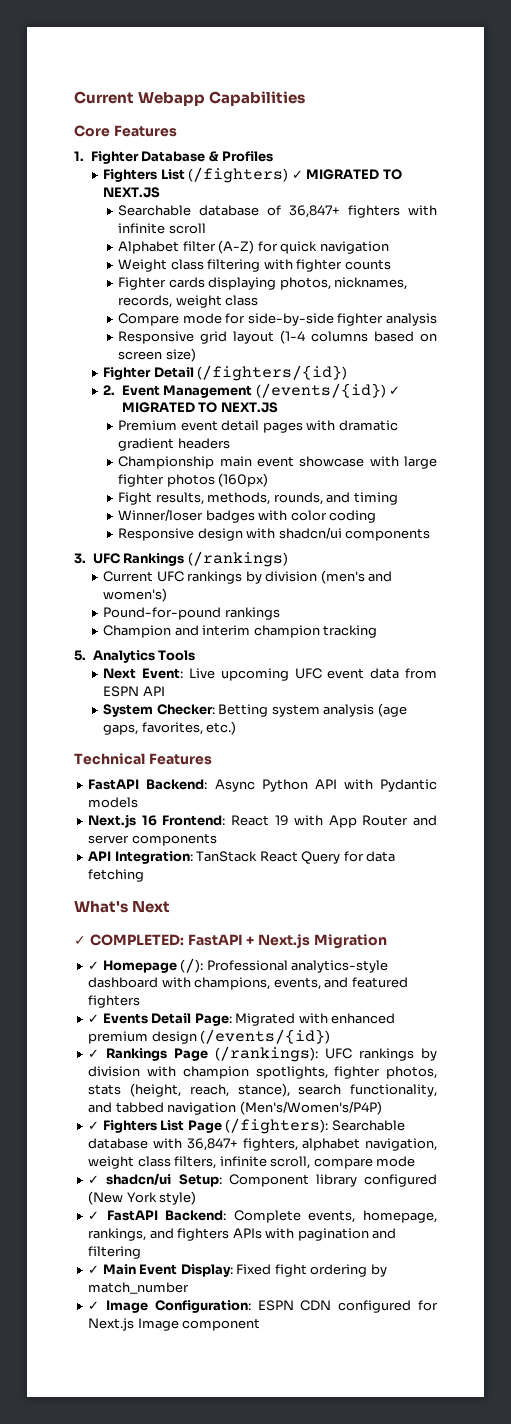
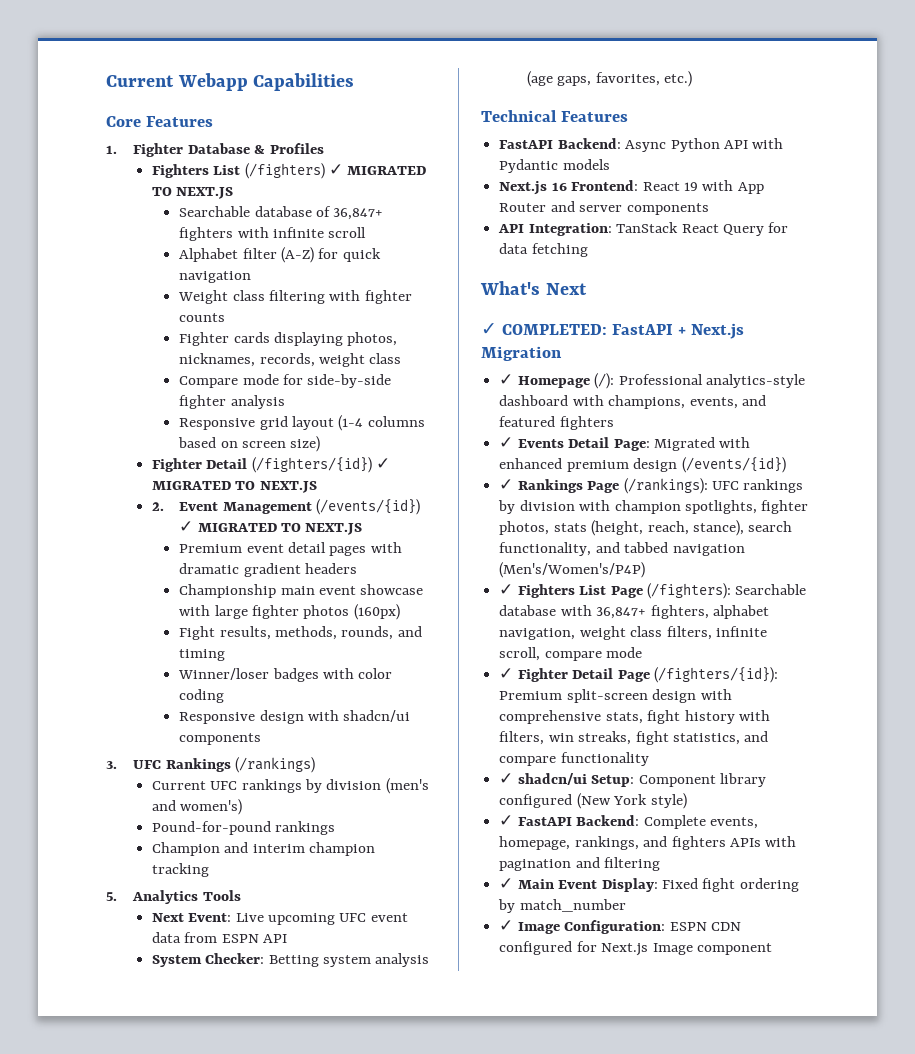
- Fighter Detail (/fighters/{id})
+ Fighter Detail (/fighters/{id}) ✓ MIGRATED TO NEXT.JS
+ ✓ Fighter Detail Page (/fighters/{id}): Premium split-screen design with comprehensive stats, fight history with filters, win streaks, fight statistics, and compare functionality

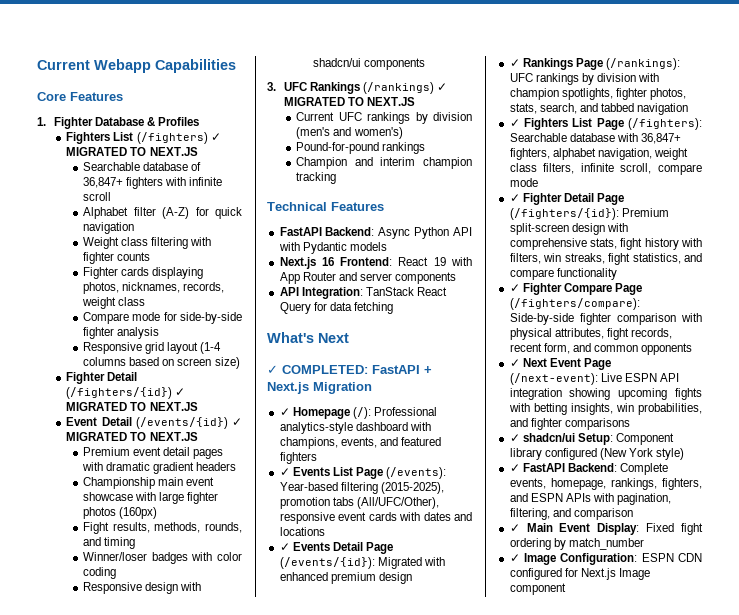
- 2. Event Management (/events/{id}) ✓ MIGRATED TO NEXT.JS
+ Event Detail (/events/{id}) ✓ MIGRATED TO NEXT.JS
- 3. UFC Rankings (/rankings)
+ 3. UFC Rankings (/rankings) ✓ MIGRATED TO NEXT.JS
- 5. Analytics Tools
- Next Event: Live upcoming UFC event data from ESPN API
- System Checker: Betting system analysis (age gaps, favorites, etc.)
+ ✓ Events List Page (/events): Year-based filtering (2015-2025), promotion tabs (All/UFC/Other), responsive event cards with dates and locations
- ✓ Events Detail Page: Migrated with enhanced premium design (/events/{id})
+ ✓ Events Detail Page (/events/{id}): Migrated with enhanced premium design
- ✓ Rankings Page (/rankings): UFC rankings by division with champion spotlights, fighter photos, stats (height, reach, stance), search functionality, and tabbed navigation (Men's/Women's/P4P)
+ ✓ Rankings Page (/rankings): UFC rankings by division with champion spotlights, fighter photos, stats, search, and tabbed navigation
+ ✓ Fighter Compare Page (/fighters/compare): Side-by-side fighter comparison with physical attributes, fight records, recent form, and common opponents
+ ✓ Next Event Page (/next-event): Live ESPN API integration showing upcoming fights with betting insights, win probabilities, and fighter comparisons
- ✓ FastAPI Backend: Complete events, homepage, rankings, and fighters APIs with pagination and filtering
+ ✓ FastAPI Backend: Complete events, homepage, rankings, fighters, and ESPN APIs with pagination, filtering, and comparison

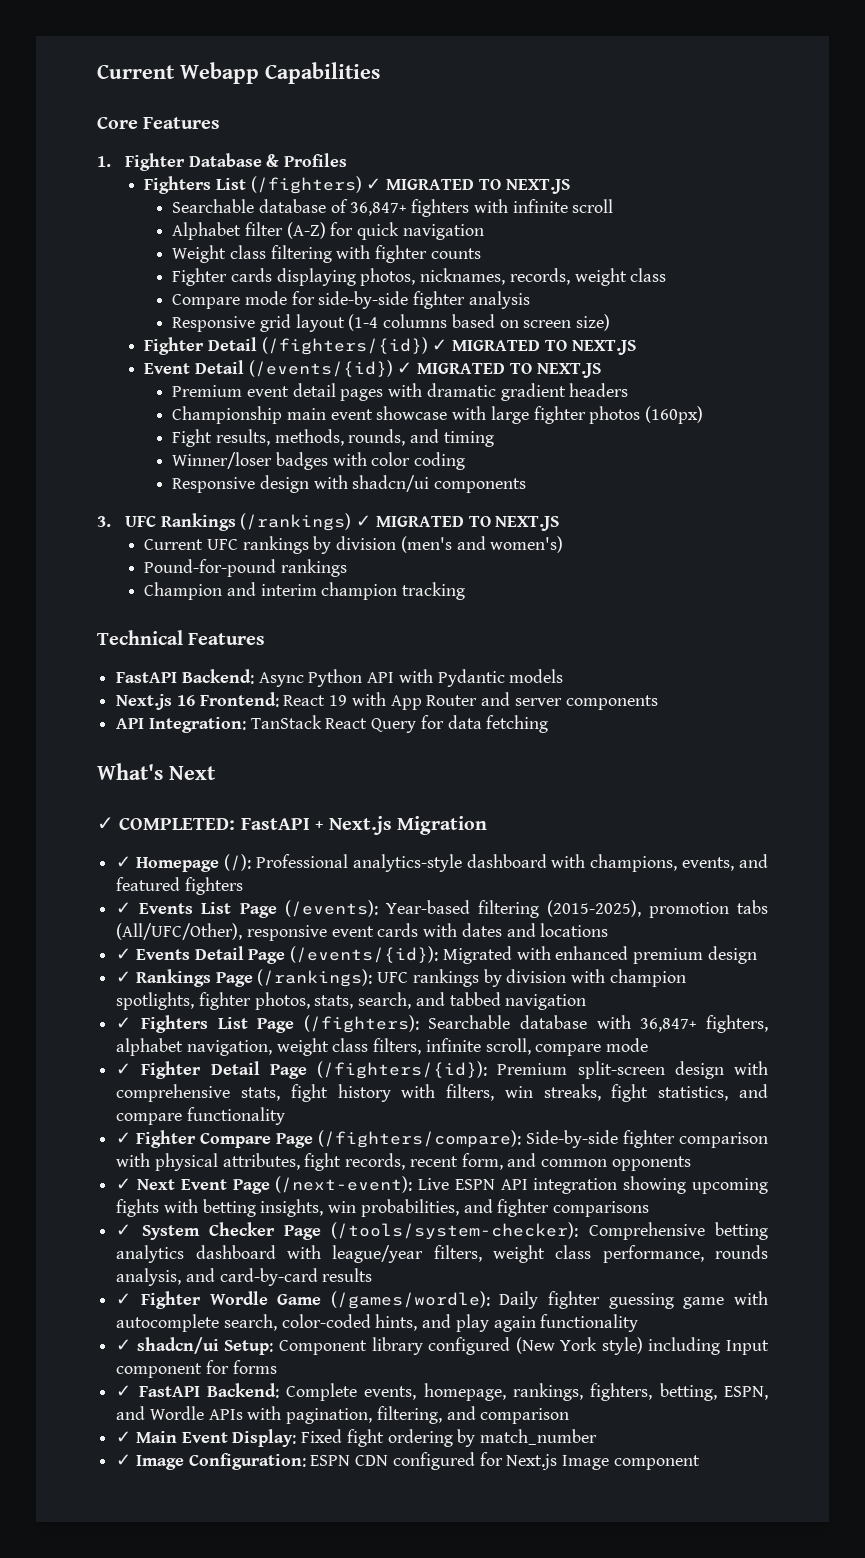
+ ✓ System Checker Page (/tools/system-checker): Comprehensive betting analytics dashboard with league/year filters, weight class performance, rounds analysis, and card-by-card results
+ ✓ Fighter Wordle Game (/games/wordle): Daily fighter guessing game with autocomplete search, color-coded hints, and play again functionality
- ✓ shadcn/ui Setup: Component library configured (New York style)
+ ✓ shadcn/ui Setup: Component library configured (New York style) including Input component for forms
- ✓ FastAPI Backend: Complete events, homepage, rankings, fighters, and ESPN APIs with pagination, filtering, and comparison
+ ✓ FastAPI Backend: Complete events, homepage, rankings, fighters, betting, ESPN, and Wordle APIs with pagination, filtering, and comparison

